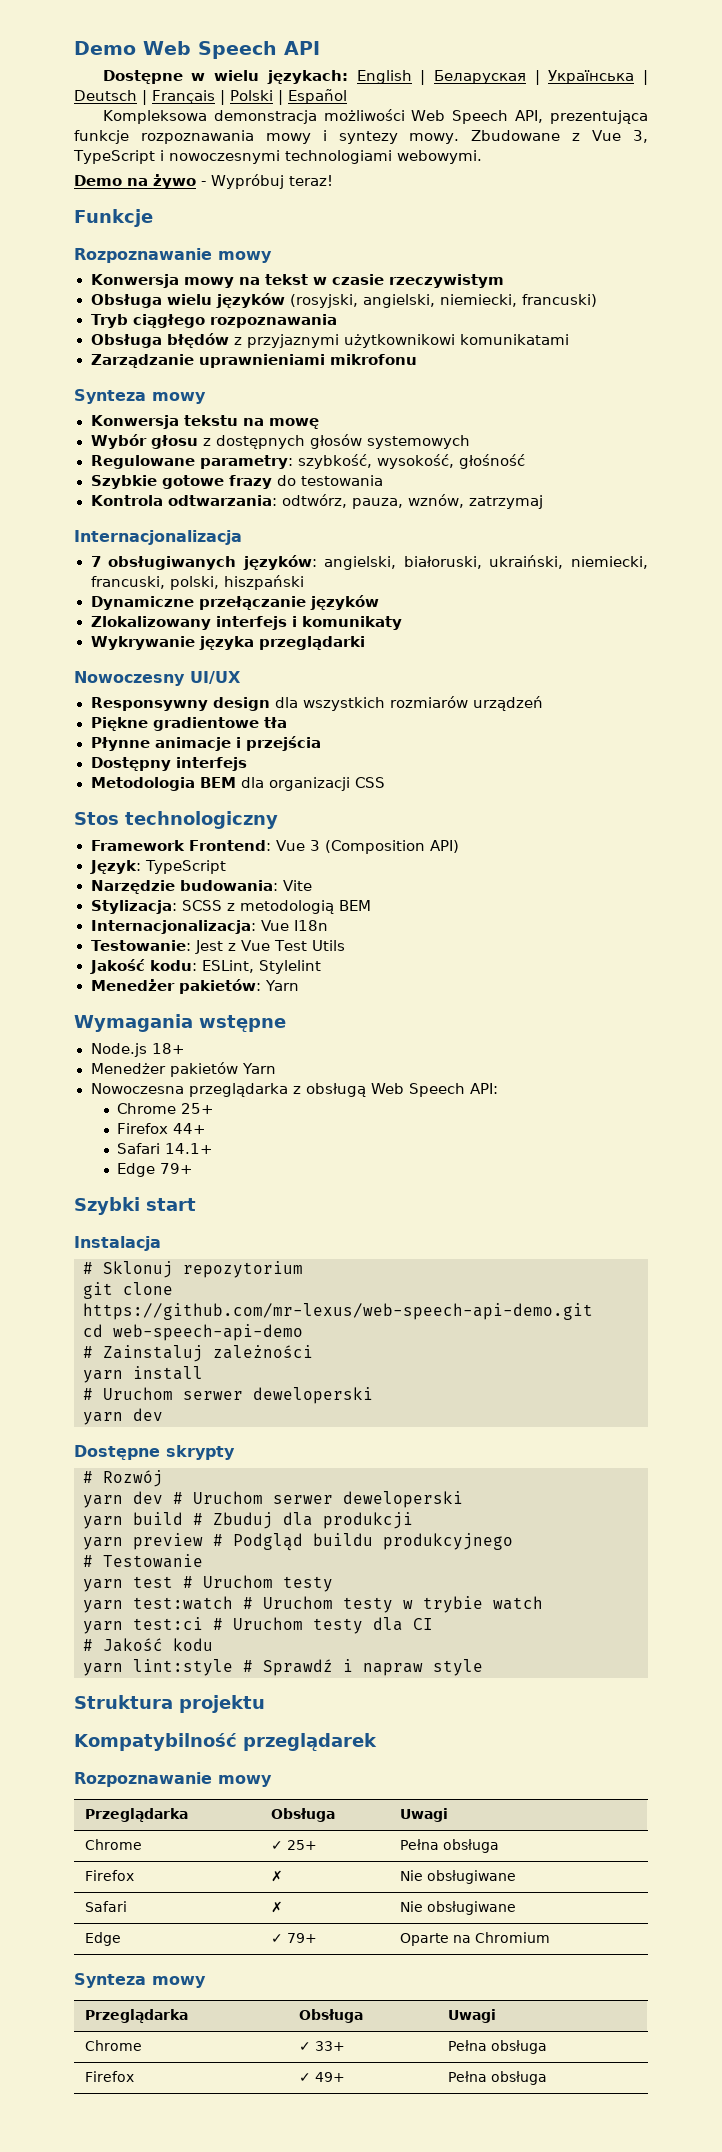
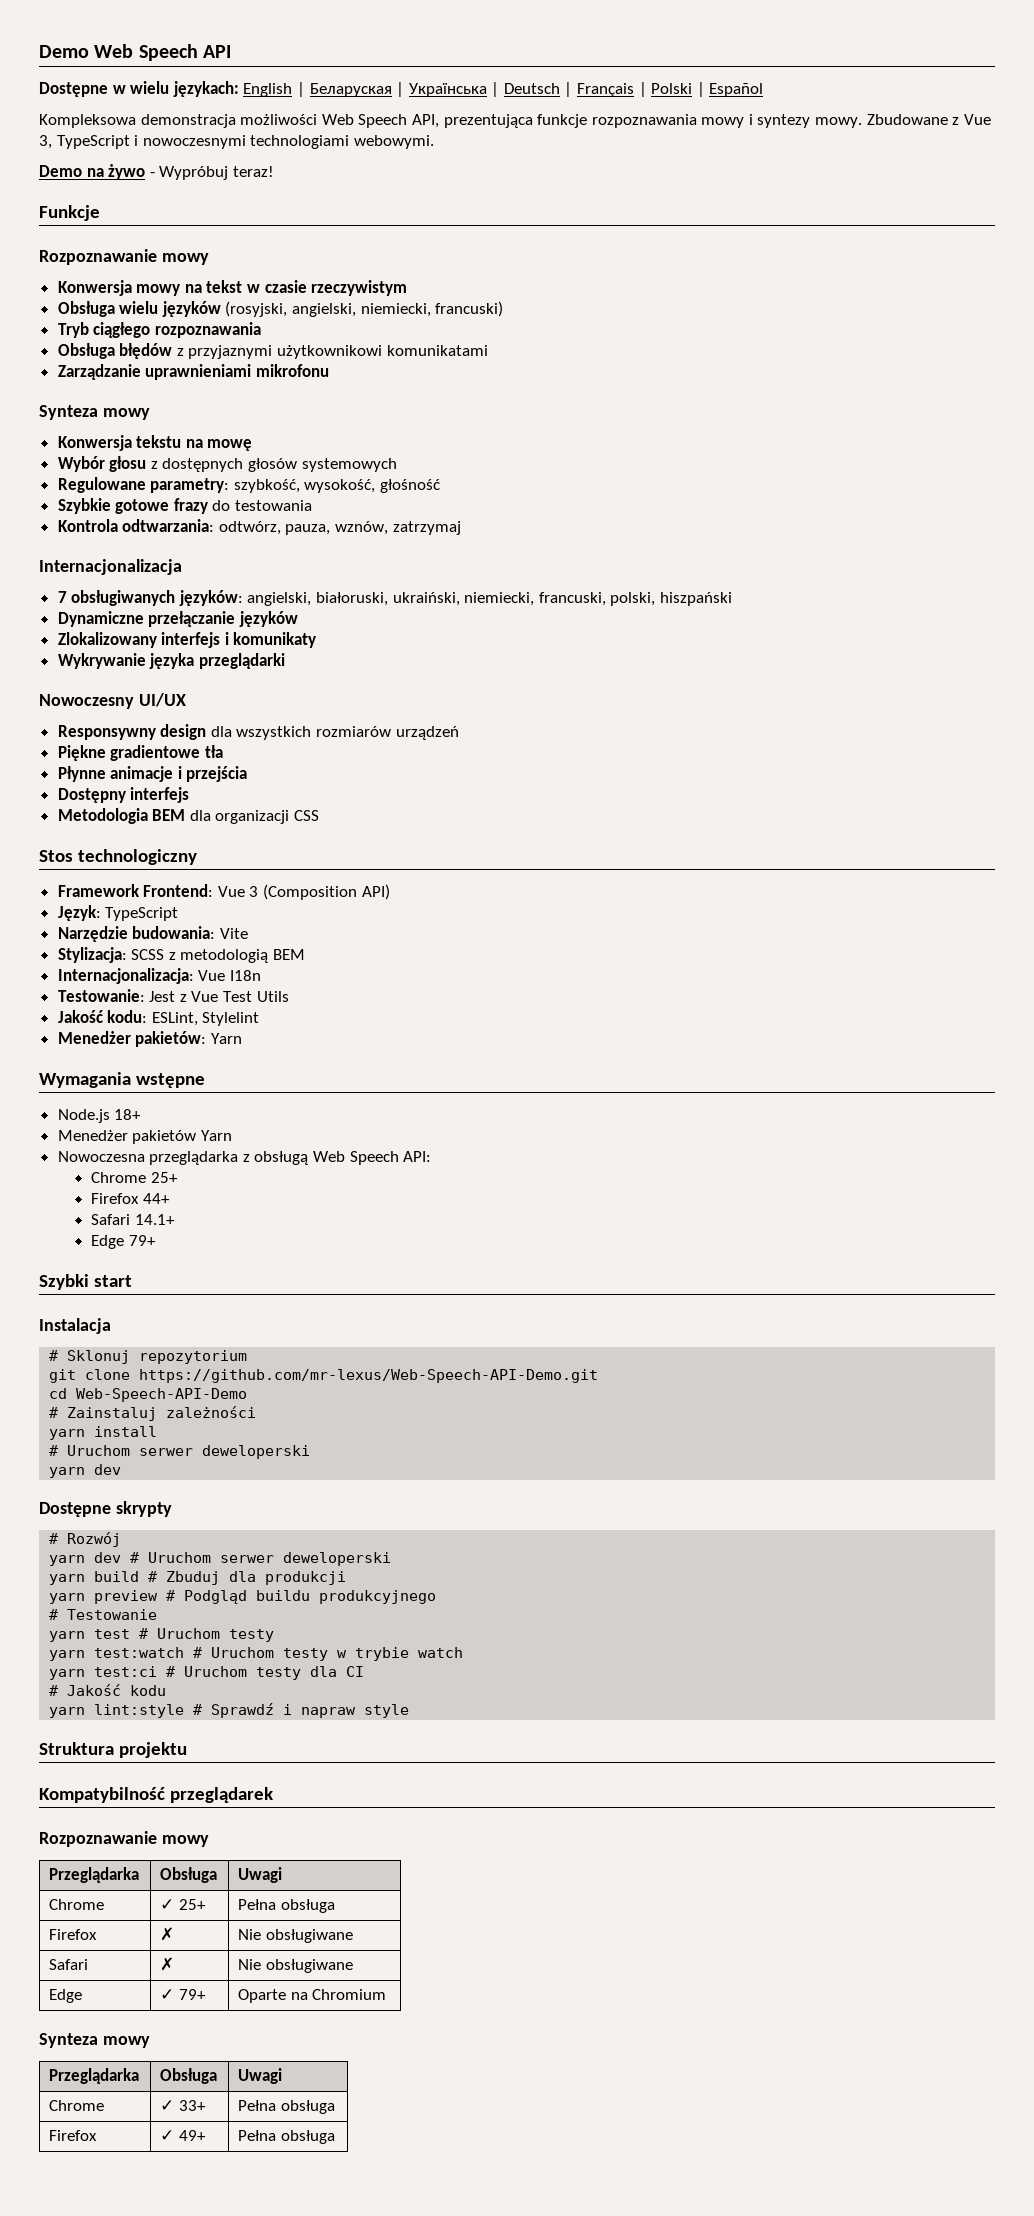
- git clone https://github.com/mr-lexus/web-speech-api-demo.git
+ git clone https://github.com/mr-lexus/Web-Speech-API-Demo.git
- cd web-speech-api-demo
+ cd Web-Speech-API-Demo

